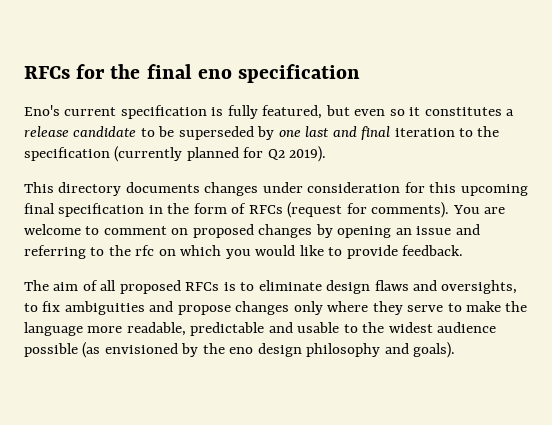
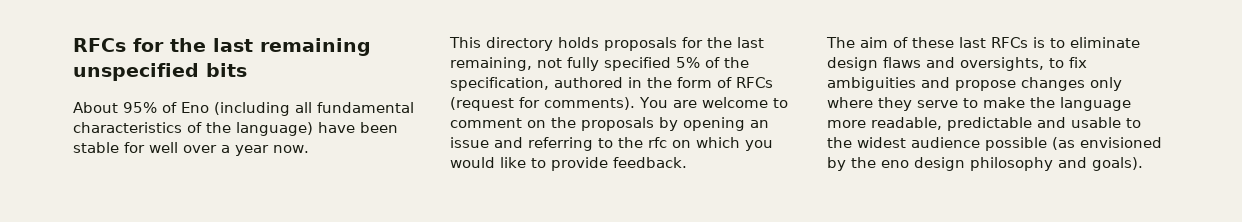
- RFCs for the final eno specification
- Eno's current specification is fully featured, but even so it constitutes a release candidate to be superseded by one last and final iteration to the specification (currently planned for Q2 2019).
- This directory documents changes under consideration for this upcoming final specification in the form of RFCs (request for comments).
+ RFCs for the last remaining unspecified bits
+ About 95% of Eno (including all fundamental characteristics of the language) have been stable for well over a year now.
+ This directory holds proposals for the last remaining, not fully specified 5% of the specification, authored in the form of RFCs (request for comments).
- You are welcome to comment on proposed changes by opening an issue and referring to the rfc on which you would like to provide feedback.
+ You are welcome to comment on the proposals by opening an issue and referring to the rfc on which you would like to provide feedback.
- The aim of all proposed RFCs is to eliminate design flaws and oversights, to fix ambiguities and propose changes only where they serve to make the language more readable, predictable and usable to the widest audience possible (as envisioned by the eno design philosophy and goals).
+ The aim of these last RFCs is to eliminate design flaws and oversights, to fix ambiguities and propose changes only where they serve to make the language more readable, predictable and usable to the widest audience possible (as envisioned by the eno design philosophy and goals).

